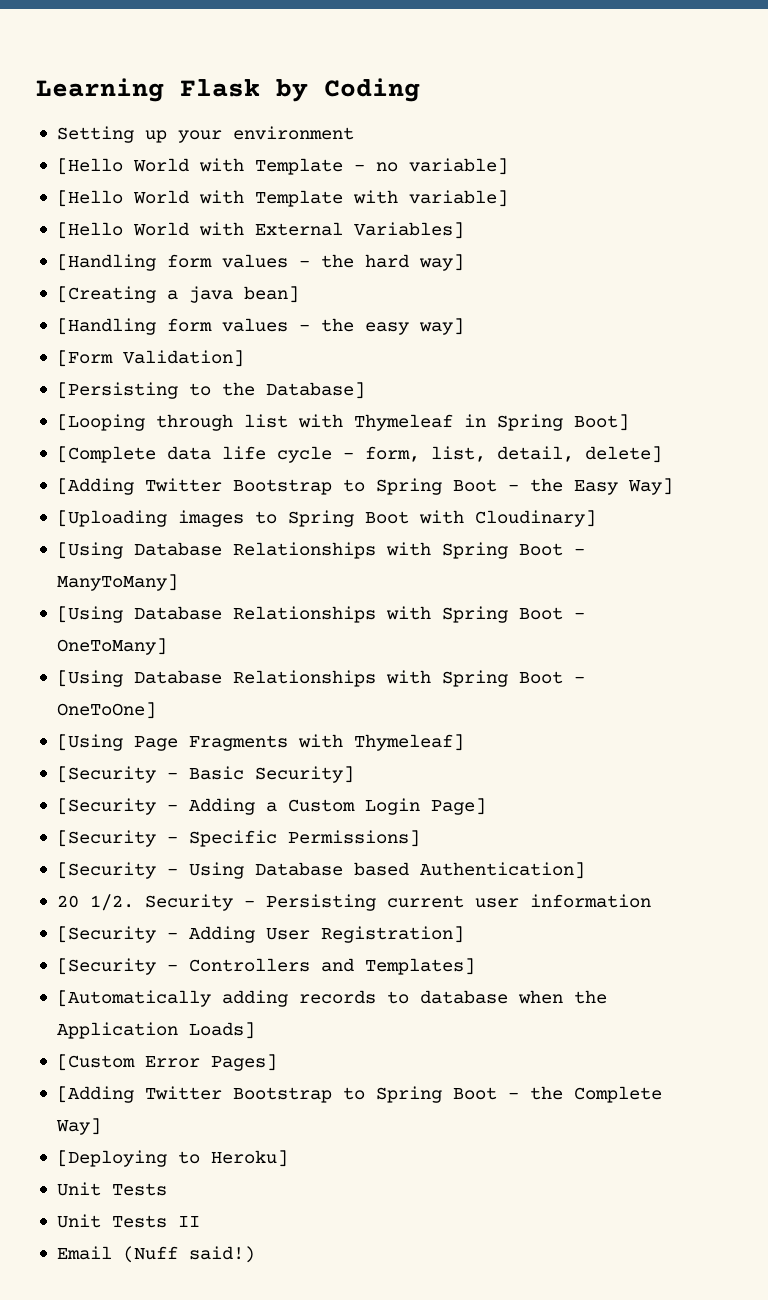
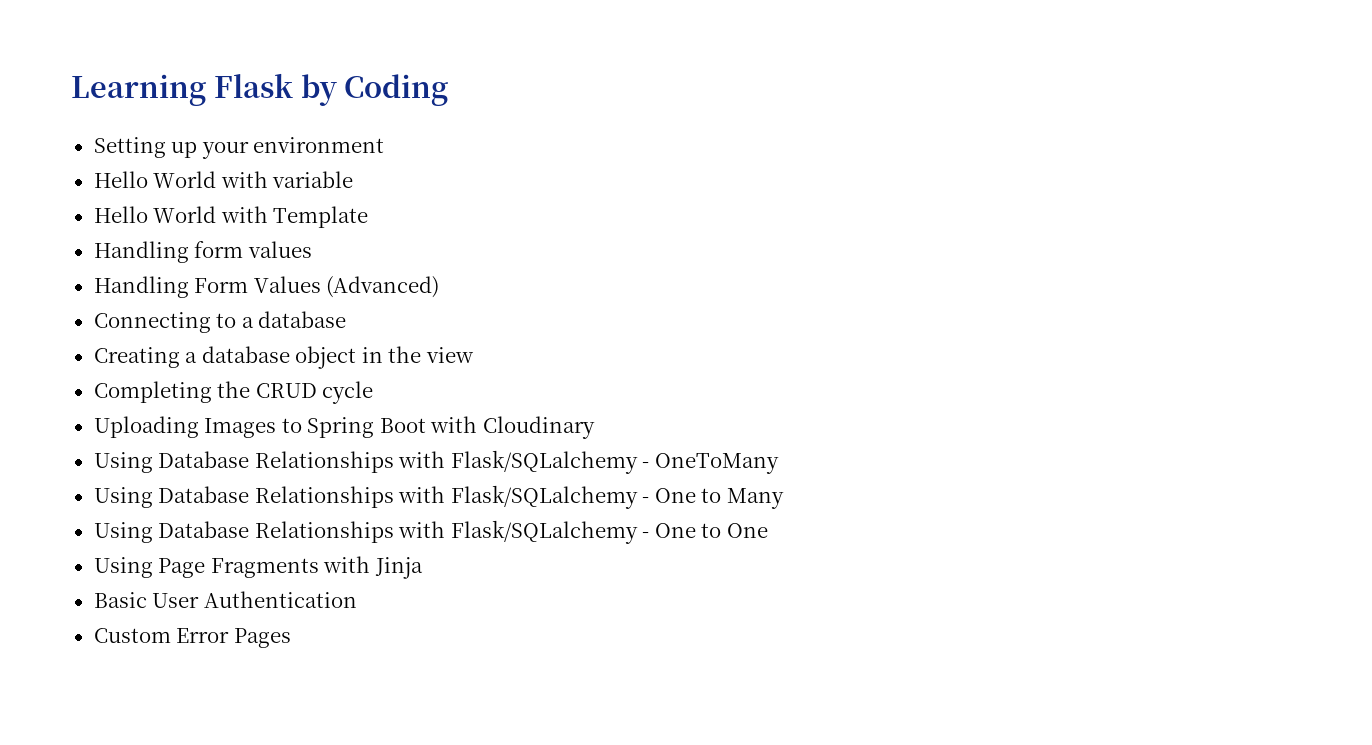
- [Hello World with Template – no variable]
- [Hello World with Template with variable]
- [Hello World with External Variables]
- [Handling form values – the hard way]
- [Creating a java bean]
- [Handling form values – the easy way]
- [Form Validation]
- [Persisting to the Database]
- [Looping through list with Thymeleaf in Spring Boot]
- [Complete data life cycle – form, list, detail, delete]
- [Adding Twitter Bootstrap to Spring Boot - the Easy Way]
- [Uploading images to Spring Boot with Cloudinary]
- [Using Database Relationships with Spring Boot - ManyToMany]
- [Using Database Relationships with Spring Boot - OneToMany]
- [Using Database Relationships with Spring Boot - OneToOne]
- [Using Page Fragments with Thymeleaf]
- [Security - Basic Security]
- [Security - Adding a Custom Login Page]
- [Security - Specific Permissions]
- [Security - Using Database based Authentication]
- 20 1/2. Security - Persisting current user information
- [Security - Adding User Registration]
- [Security - Controllers and Templates]
- [Automatically adding records to database when the Application Loads]
- [Custom Error Pages]
- [Adding Twitter Bootstrap to Spring Boot - the Complete Way]
- [Deploying to Heroku]
- Unit Tests
- Unit Tests II
- Email (Nuff said!)
+ Hello World with variable
+ Hello World with Template
+ Handling form values
+ Handling Form Values (Advanced)
+ Connecting to a database
+ Creating a database object in the view
+ Completing the CRUD cycle
+ Uploading Images to Spring Boot with Cloudinary
+ Using Database Relationships with Flask/SQLalchemy - OneToMany
+ Using Database Relationships with Flask/SQLalchemy - One to Many
+ Using Database Relationships with Flask/SQLalchemy - One to One
+ Using Page Fragments with Jinja
+ Basic User Authentication
+ Custom Error Pages

